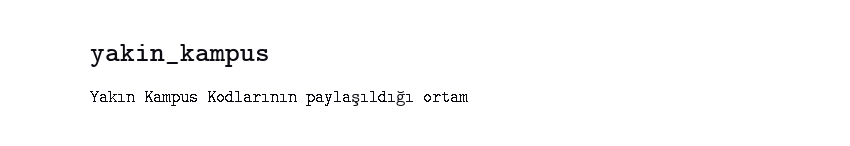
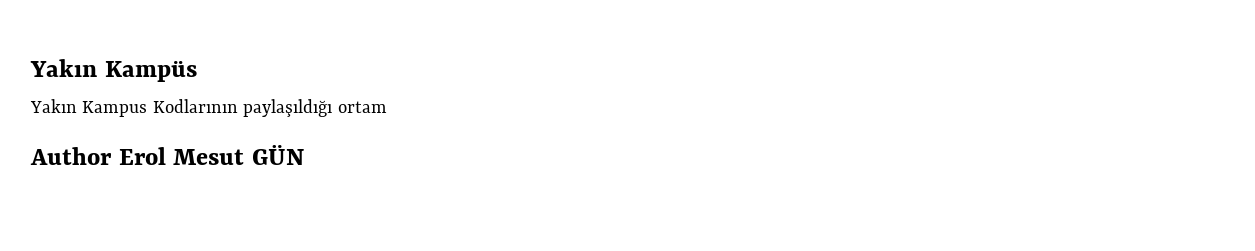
- yakin_kampus
+ Yakın Kampüs
+ Author Erol Mesut GÜN

